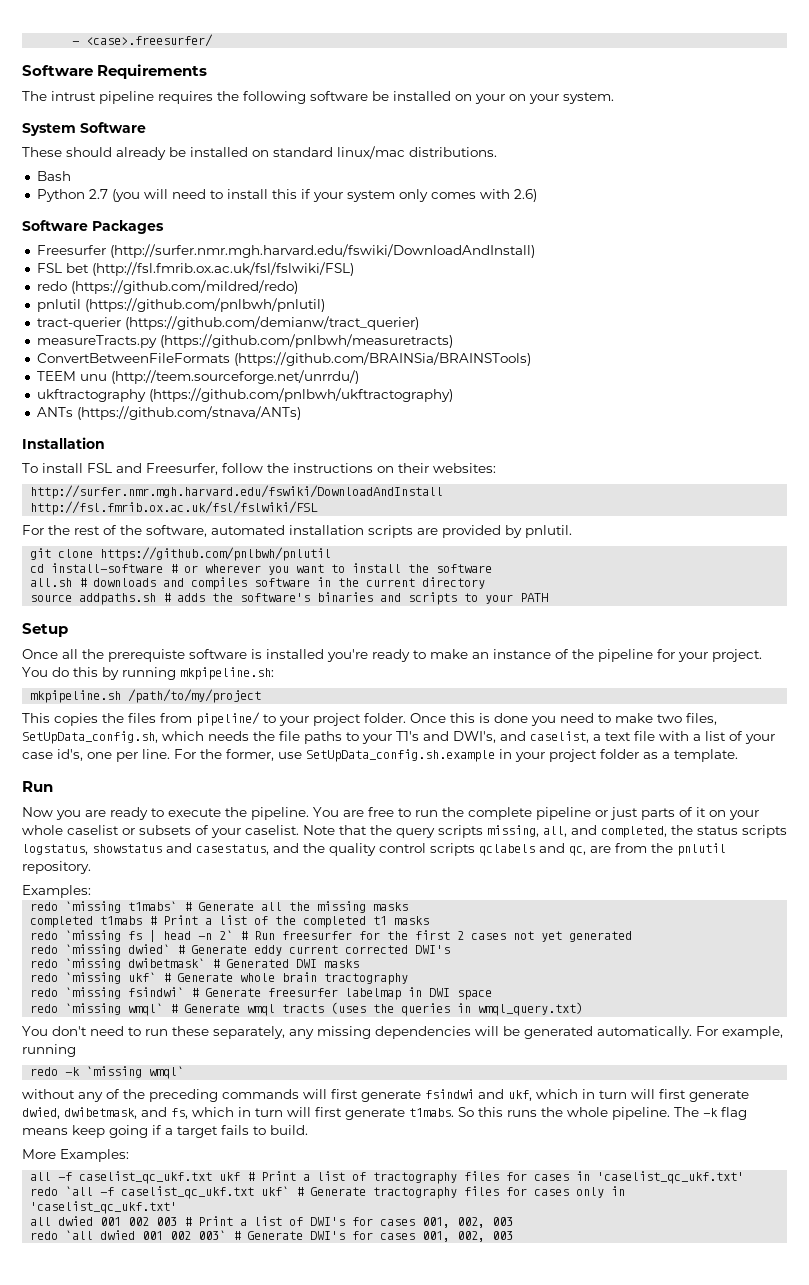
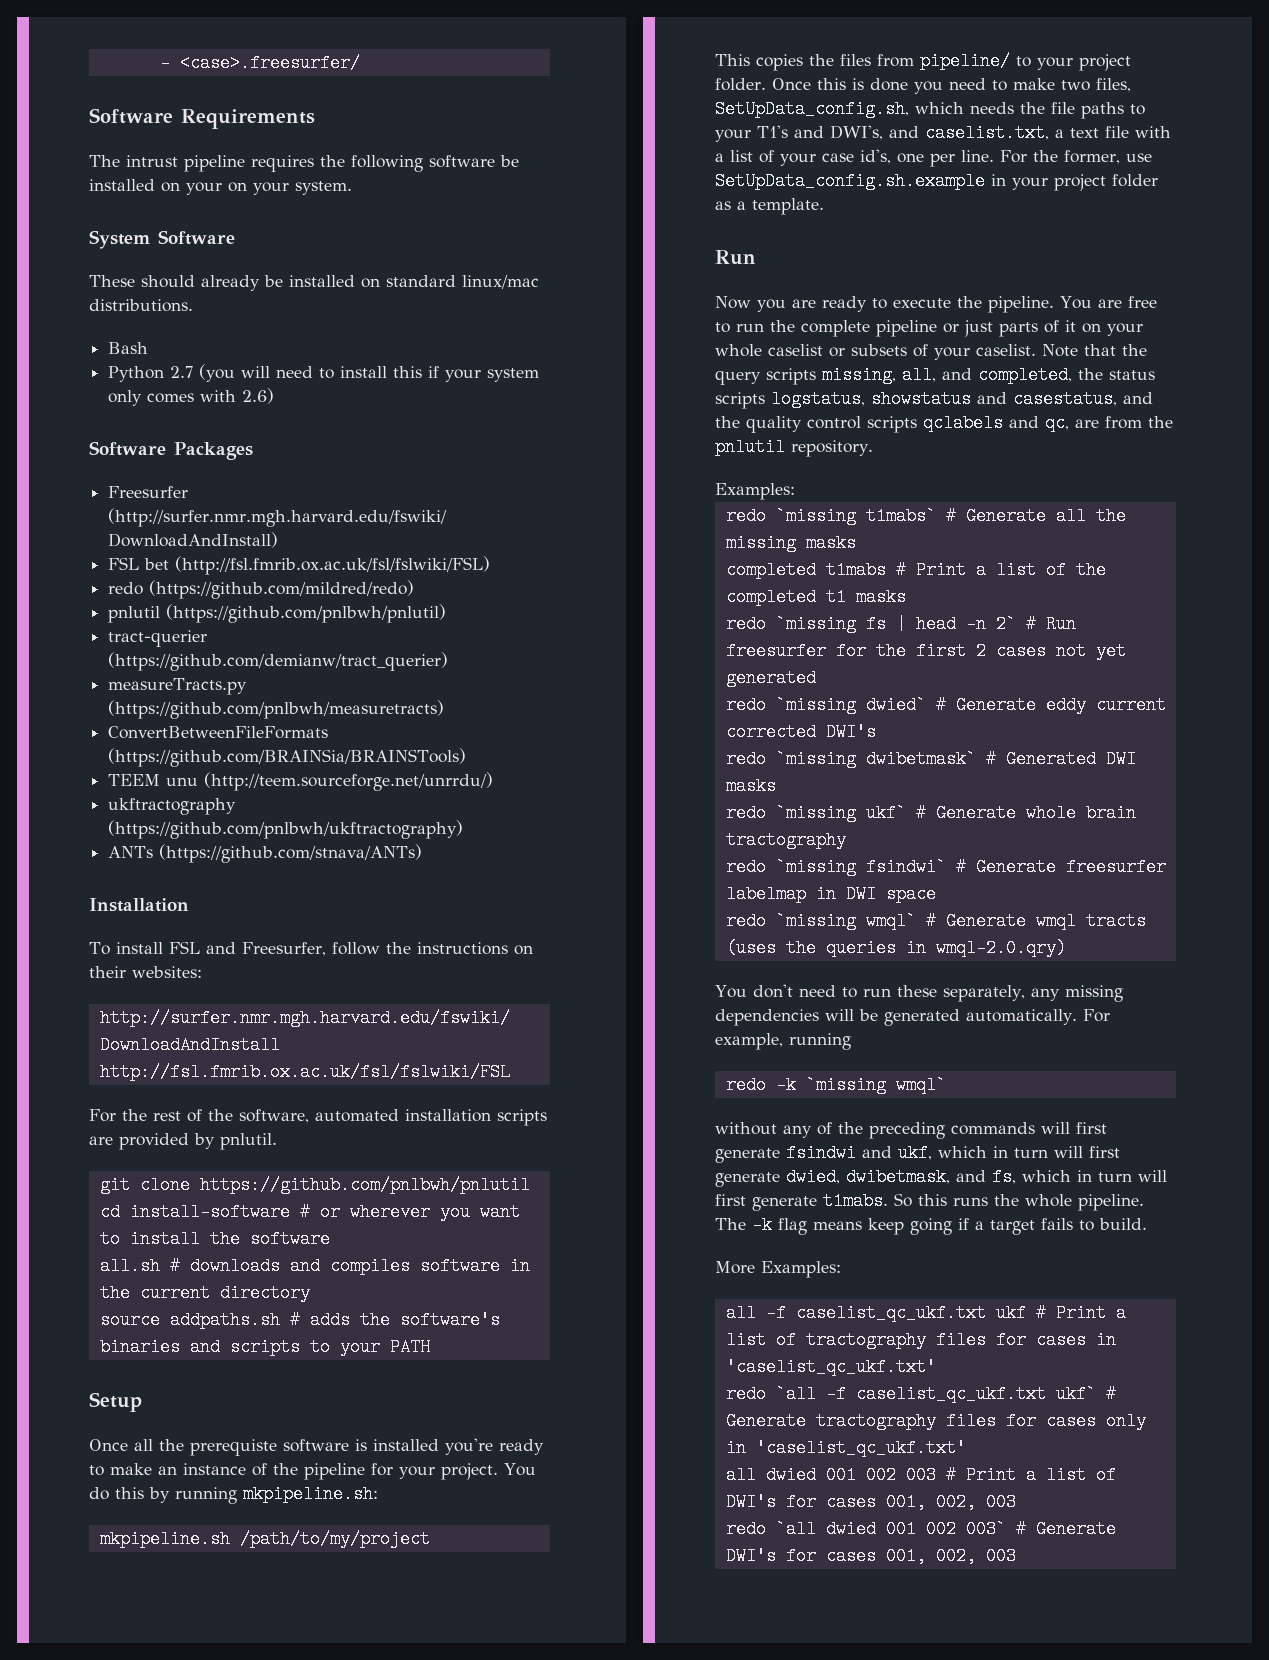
- Once this is done you need to make two files, SetUpData_config.sh, which needs the file paths to your T1's and DWI's, and caselist, a text file with a list of your case id's, one per line.
+ Once this is done you need to make two files, SetUpData_config.sh, which needs the file paths to your T1's and DWI's, and caselist.txt, a text file with a list of your case id's, one per line.
- redo `missing wmql` # Generate wmql tracts (uses the queries in wmql_query.txt)
+ redo `missing wmql` # Generate wmql tracts (uses the queries in wmql-2.0.qry)

